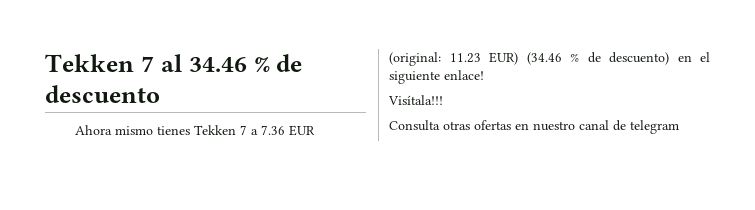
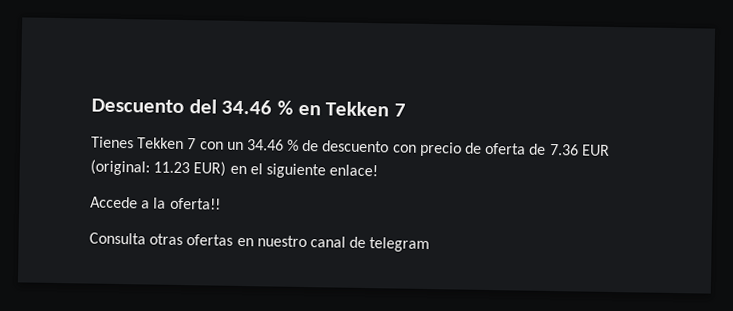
- Tekken 7 al 34.46 % de descuento
- Ahora mismo tienes Tekken 7 a 7.36 EUR (original: 11.23 EUR) (34.46 % de descuento) en el siguiente enlace!
+ Descuento del 34.46 % en Tekken 7
+ Tienes Tekken 7 con un 34.46 % de descuento con precio de oferta de 7.36 EUR (original: 11.23 EUR) en el siguiente enlace!
- Visítala!!!
+ Accede a la oferta!!

